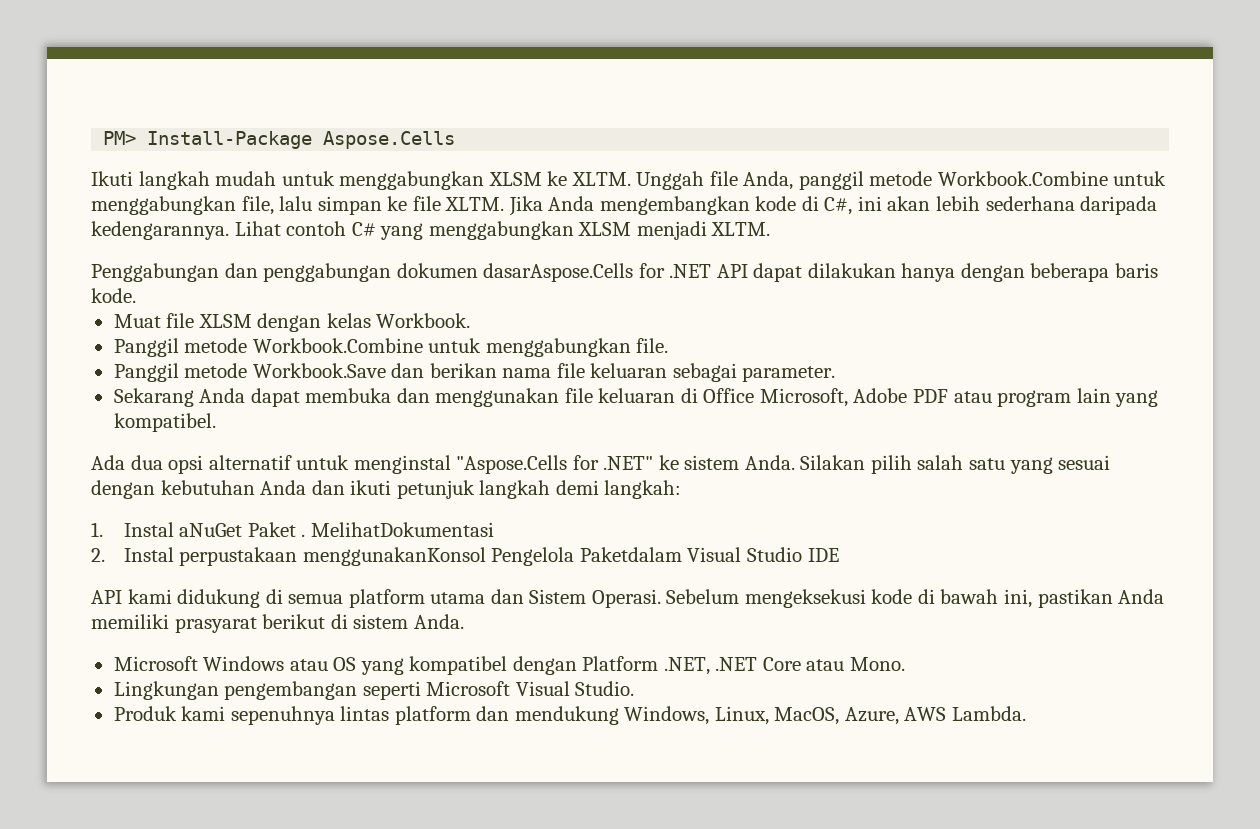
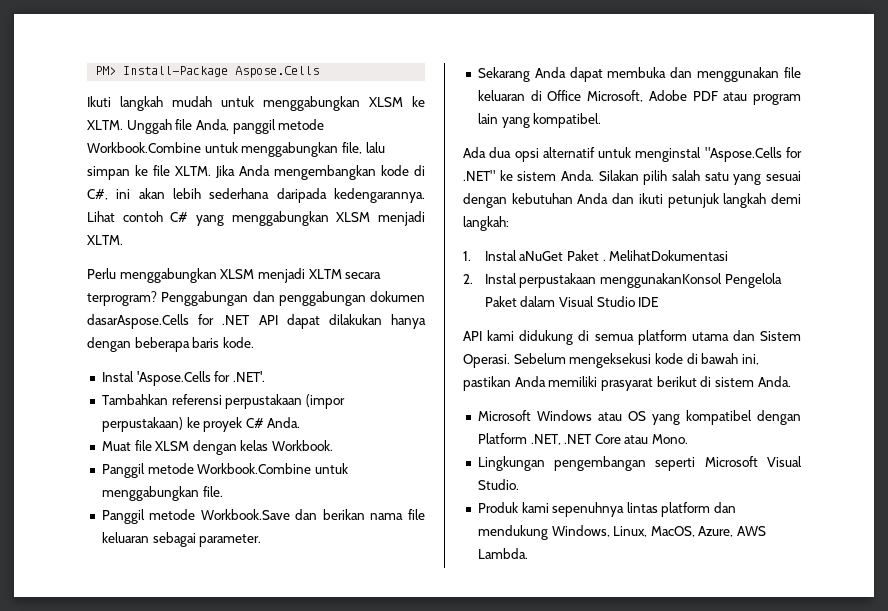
+ Perlu menggabungkan XLSM menjadi XLTM secara terprogram?
+ Instal 'Aspose.Cells for .NET'.
+ Tambahkan referensi perpustakaan (impor perpustakaan) ke proyek C# Anda.
- 2. Instal perpustakaan menggunakanKonsol Pengelola Paketdalam Visual Studio IDE
+ 2. Instal perpustakaan menggunakanKonsol Pengelola Paket dalam Visual Studio IDE

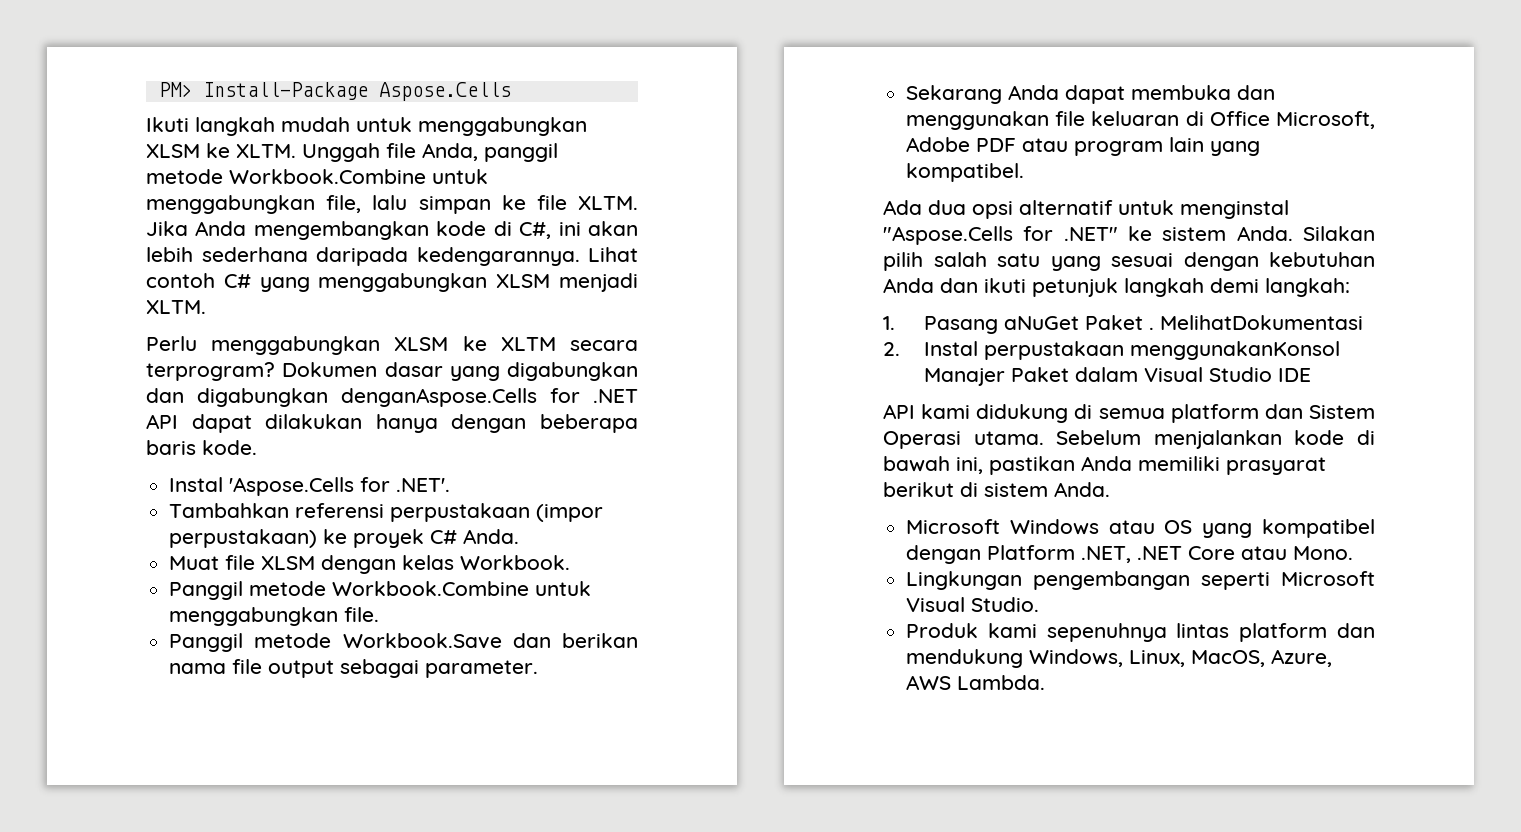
- Perlu menggabungkan XLSM menjadi XLTM secara terprogram?
+ Perlu menggabungkan XLSM ke XLTM secara terprogram?
- Penggabungan dan penggabungan dokumen dasarAspose.Cells for .NET API dapat dilakukan hanya dengan beberapa baris kode.
+ Dokumen dasar yang digabungkan dan digabungkan denganAspose.Cells for .NET API dapat dilakukan hanya dengan beberapa baris kode.
- Panggil metode Workbook.Save dan berikan nama file keluaran sebagai parameter.
+ Panggil metode Workbook.Save dan berikan nama file output sebagai parameter.
- 1. Instal aNuGet Paket .
+ 1. Pasang aNuGet Paket .
- 2. Instal perpustakaan menggunakanKonsol Pengelola Paket dalam Visual Studio IDE
+ 2. Instal perpustakaan menggunakanKonsol Manajer Paket dalam Visual Studio IDE
- API kami didukung di semua platform utama dan Sistem Operasi. Sebelum mengeksekusi kode di bawah ini, pastikan Anda memiliki prasyarat berikut di sistem Anda.
+ API kami didukung di semua platform dan Sistem Operasi utama. Sebelum menjalankan kode di bawah ini, pastikan Anda memiliki prasyarat berikut di sistem Anda.

